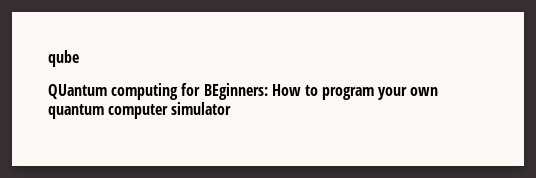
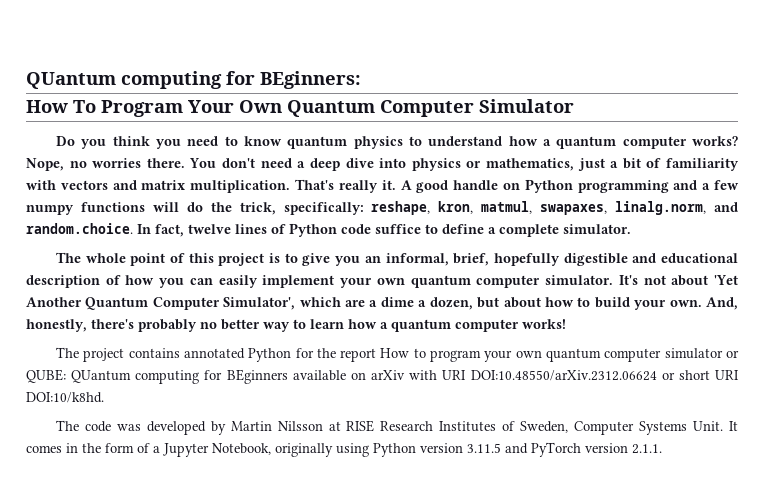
- qube
- QUantum computing for BEginners: How to program your own quantum computer simulator
+ QUantum computing for BEginners:
+ How To Program Your Own Quantum Computer Simulator
+ Do you think you need to know quantum physics to understand how a quantum computer works? Nope, no worries there. You don't need a deep dive into physics or mathematics, just a bit of familiarity with vectors and matrix multiplication. That's really it. A good handle on Python programming and a few numpy functions will do the trick, specifically: reshape, kron, matmul, swapaxes, linalg.norm, and random.choice. In fact, twelve lines of Python code suffice to define a complete simulator.
+ The whole point of this project is to give you an informal, brief, hopefully digestible and educational description of how you can easily implement your own quantum computer simulator. It's not about 'Yet Another Quantum Computer Simulator', which are a dime a dozen, but about how to build your own. And, honestly, there's probably no better way to learn how a quantum computer works!
+ The project contains annotated Python for the report How to program your own quantum computer simulator or QUBE: QUantum computing for BEginners available on arXiv with URI DOI:10.48550/arXiv.2312.06624 or short URI DOI:10/k8hd.
+ The code was developed by Martin Nilsson at RISE Research Institutes of Sweden, Computer Systems Unit. It comes in the form of a Jupyter Notebook, originally using Python version 3.11.5 and PyTorch version 2.1.1.

